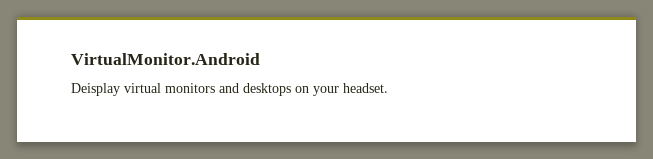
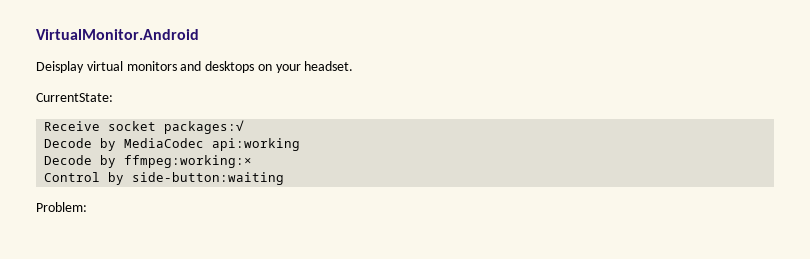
+ CurrentState:
+ Receive socket packages:√
+ Decode by MediaCodec api:working
+ Decode by ffmpeg:working:×
+ Control by side-button:waiting
+ Problem:

